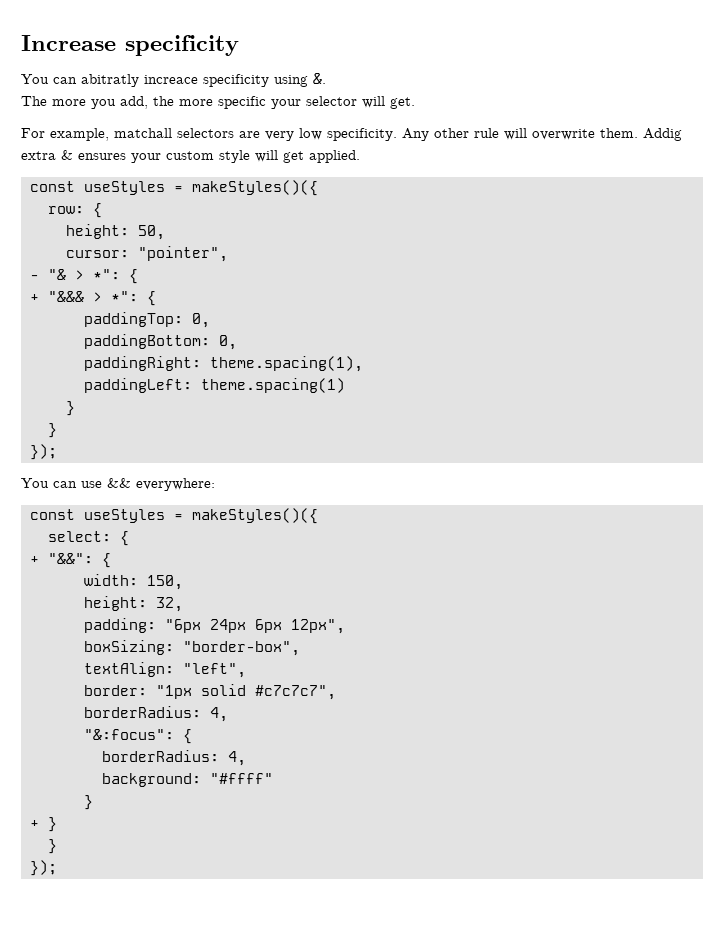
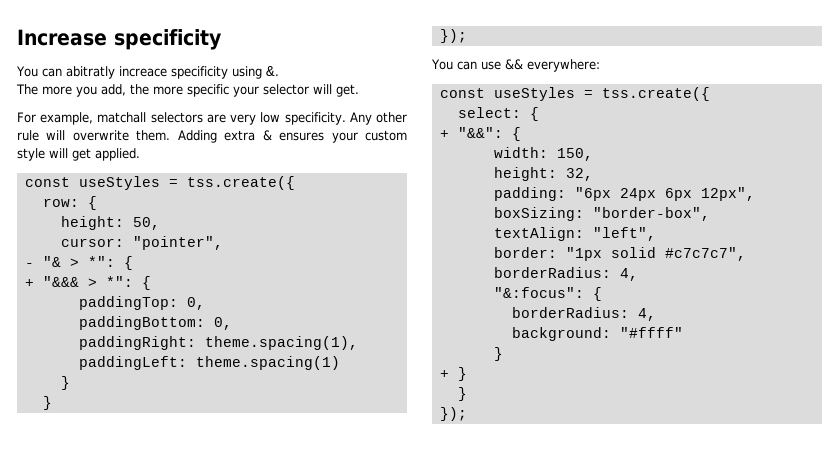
- Addig extra & ensures your custom style will get applied.
- const useStyles = makeStyles()({
+ Adding extra & ensures your custom style will get applied.
+ const useStyles = tss.create({
  You can use && everywhere:
- const useStyles = makeStyles()({
+ const useStyles = tss.create({

